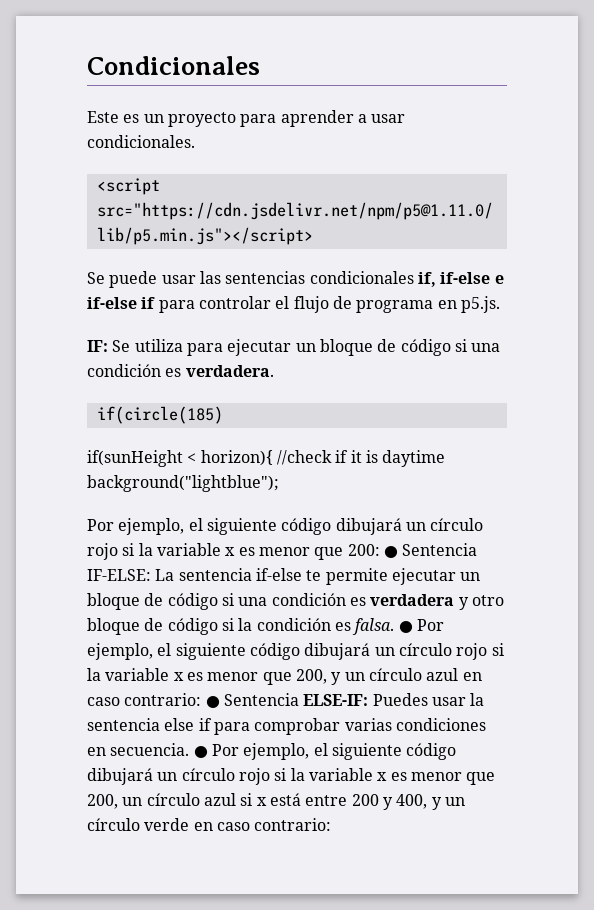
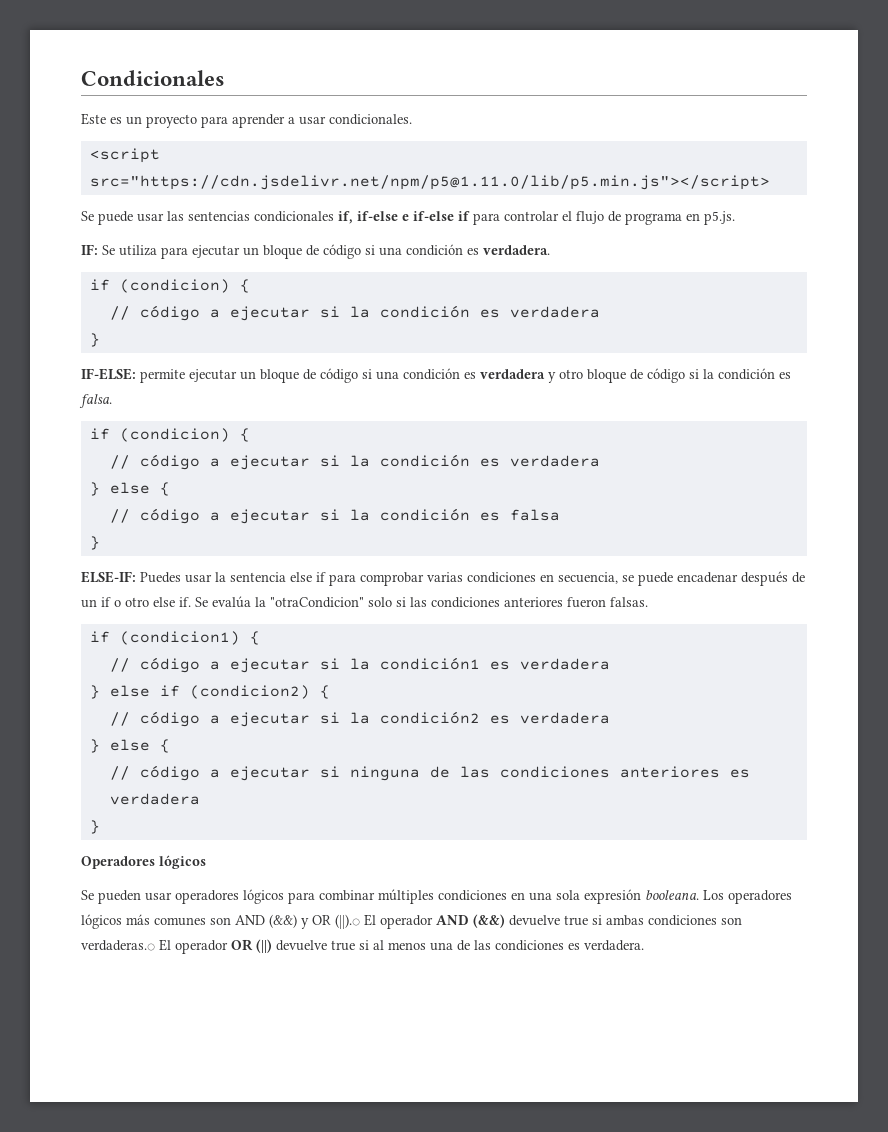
  IF: Se utiliza para ejecutar un bloque de código si una condición es verdadera.
- if(circle(185)
- if(sunHeight < horizon){ //check if it is daytime background("lightblue");
- Por ejemplo, el siguiente código dibujará un círculo rojo si la variable x es menor que 200: ● Sentencia IF-ELSE: La sentencia if-else te permite ejecutar un bloque de código si una condición es verdadera y otro bloque de código si la condición es falsa. ● Por ejemplo, el siguiente código dibujará un círculo rojo si la variable x es menor que 200, y un círculo azul en caso contrario: ● Sentencia ELSE-IF: Puedes usar la sentencia else if para comprobar varias condiciones en secuencia. ● Por ejemplo, el siguiente código dibujará un círculo rojo si la variable x es menor que 200, un círculo azul si x está entre 200 y 400, y un círculo verde en caso contrario:
+ if (condicion) {
+ // código a ejecutar si la condición es verdadera
+ }
+ IF-ELSE: permite ejecutar un bloque de código si una condición es verdadera y otro bloque de código si la condición es falsa.
+ if (condicion) {
+ // código a ejecutar si la condición es verdadera
+ } else {
+ // código a ejecutar si la condición es falsa
+ }
+ ELSE-IF: Puedes usar la sentencia else if para comprobar varias condiciones en secuencia, se puede encadenar después de un if o otro else if. Se evalúa la "otraCondicion" solo si las condiciones anteriores fueron falsas.
+ if (condicion1) {
+ // código a ejecutar si la condición1 es verdadera
+ } else if (condicion2) {
+ // código a ejecutar si la condición2 es verdadera
+ } else {
+ // código a ejecutar si ninguna de las condiciones anteriores es verdadera
+ }
+ Operadores lógicos
+ Se pueden usar operadores lógicos para combinar múltiples condiciones en una sola expresión booleana. Los operadores lógicos más comunes son AND (&&) y OR (||).○ El operador AND (&&) devuelve true si ambas condiciones son verdaderas.○ El operador OR (||) devuelve true si al menos una de las condiciones es verdadera.

